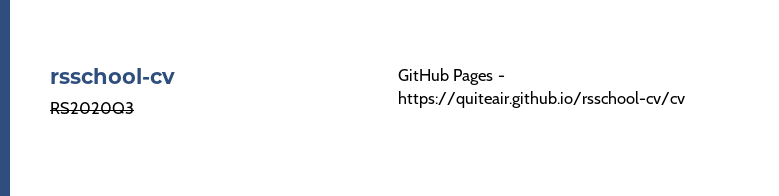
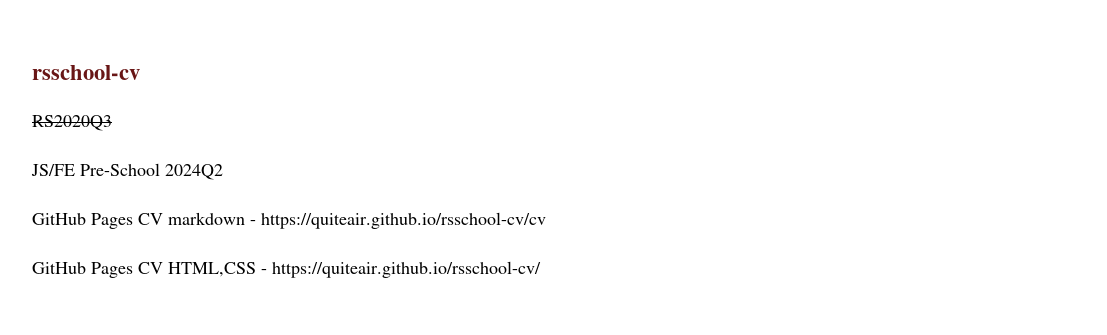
- GitHub Pages - https://quiteair.github.io/rsschool-cv/cv
+ JS/FE Pre-School 2024Q2
+ GitHub Pages CV markdown - https://quiteair.github.io/rsschool-cv/cv
+ GitHub Pages CV HTML,CSS - https://quiteair.github.io/rsschool-cv/

